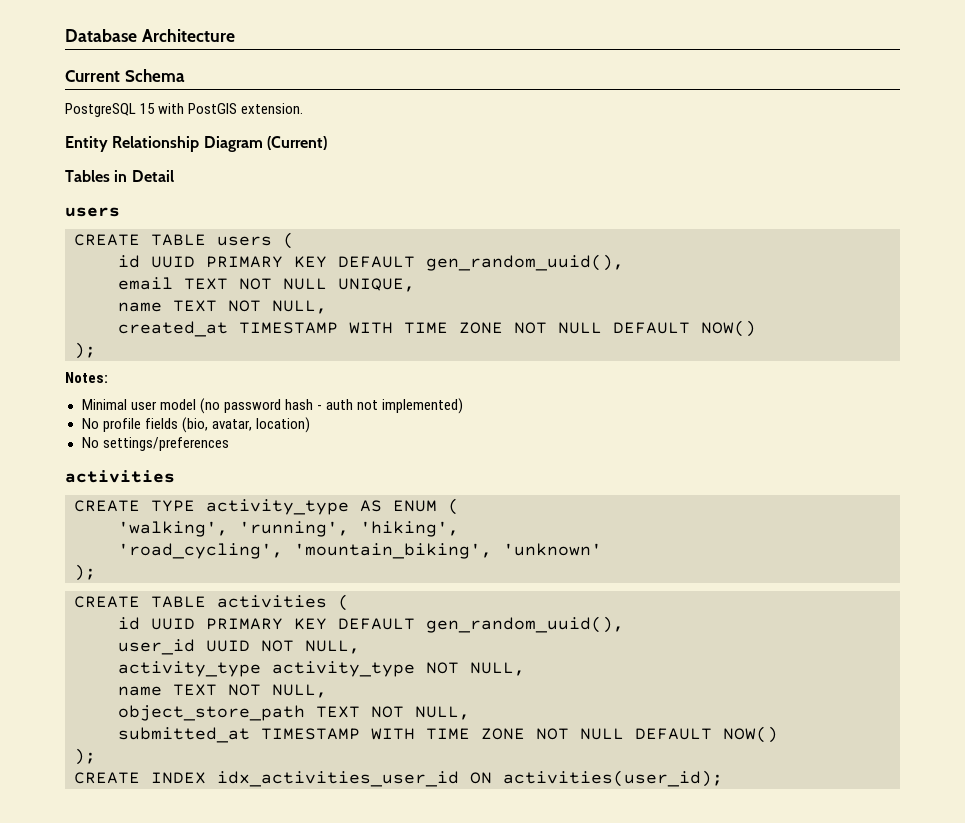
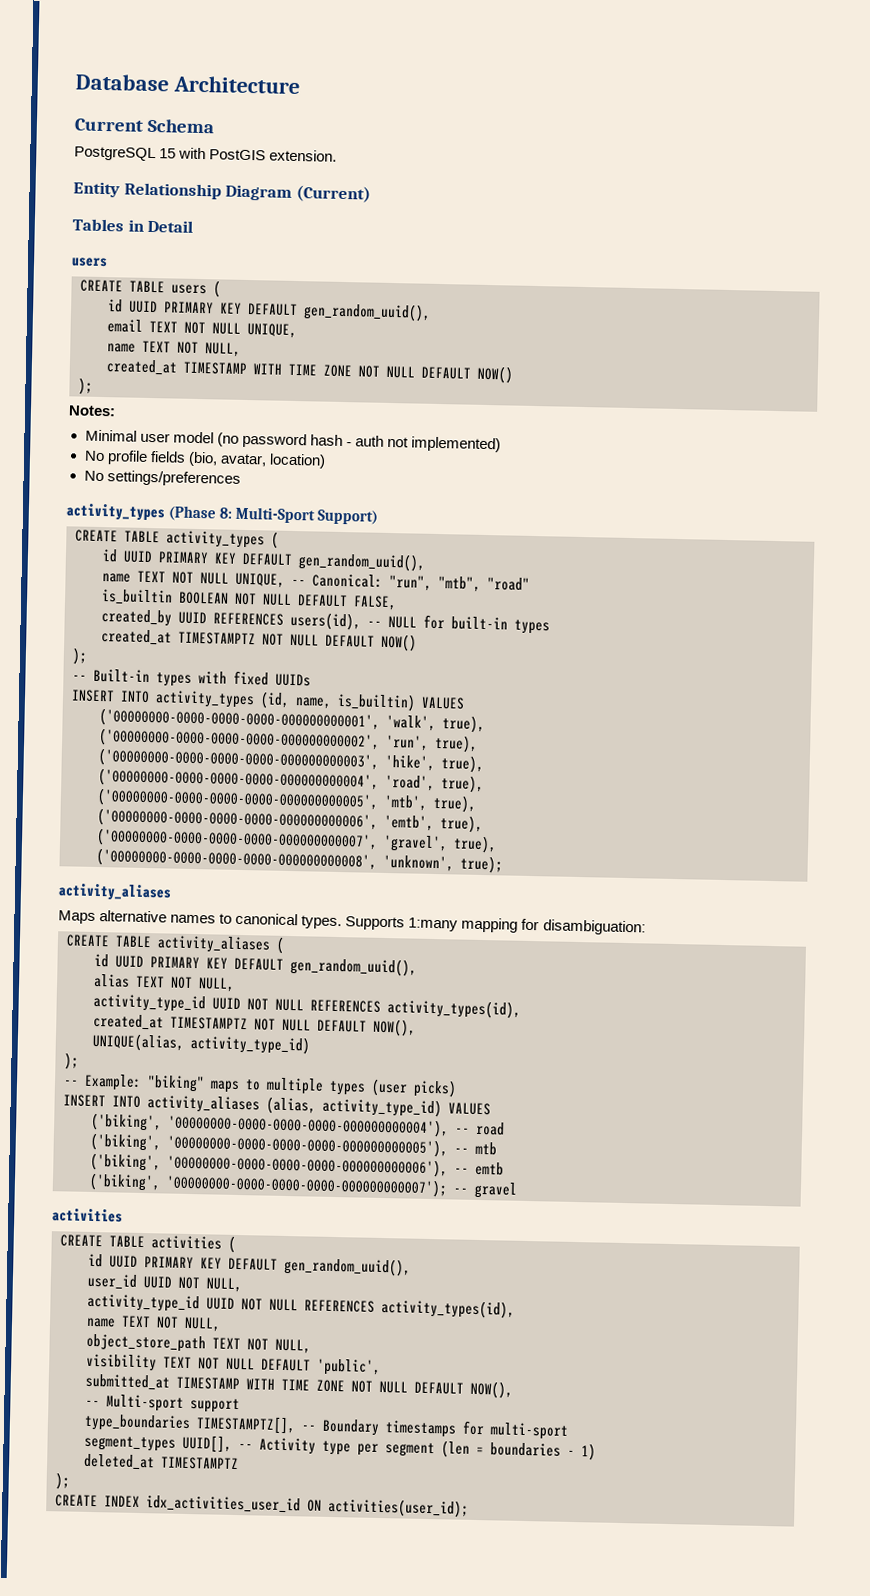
  No settings/preferences
+ activity_types (Phase 8: Multi-Sport Support)
+ CREATE TABLE activity_types (
+ id UUID PRIMARY KEY DEFAULT gen_random_uuid(),
+ name TEXT NOT NULL UNIQUE, -- Canonical: "run", "mtb", "road"
+ is_builtin BOOLEAN NOT NULL DEFAULT FALSE,
+ created_by UUID REFERENCES users(id), -- NULL for built-in types
+ created_at TIMESTAMPTZ NOT NULL DEFAULT NOW()
+ );
+ -- Built-in types with fixed UUIDs
+ INSERT INTO activity_types (id, name, is_builtin) VALUES
+ ('00000000-0000-0000-0000-000000000001', 'walk', true),
+ ('00000000-0000-0000-0000-000000000002', 'run', true),
+ ('00000000-0000-0000-0000-000000000003', 'hike', true),
+ ('00000000-0000-0000-0000-000000000004', 'road', true),
+ ('00000000-0000-0000-0000-000000000005', 'mtb', true),
+ ('00000000-0000-0000-0000-000000000006', 'emtb', true),
+ ('00000000-0000-0000-0000-000000000007', 'gravel', true),
+ ('00000000-0000-0000-0000-000000000008', 'unknown', true);
+ activity_aliases
+ Maps alternative names to canonical types. Supports 1:many mapping for disambiguation:
+ CREATE TABLE activity_aliases (
+ id UUID PRIMARY KEY DEFAULT gen_random_uuid(),
+ alias TEXT NOT NULL,
+ activity_type_id UUID NOT NULL REFERENCES activity_types(id),
+ created_at TIMESTAMPTZ NOT NULL DEFAULT NOW(),
+ UNIQUE(alias, activity_type_id)
+ );
+ -- Example: "biking" maps to multiple types (user picks)
+ INSERT INTO activity_aliases (alias, activity_type_id) VALUES
+ ('biking', '00000000-0000-0000-0000-000000000004'), -- road
+ ('biking', '00000000-0000-0000-0000-000000000005'), -- mtb
+ ('biking', '00000000-0000-0000-0000-000000000006'), -- emtb
+ ('biking', '00000000-0000-0000-0000-000000000007'); -- gravel
  activities
- CREATE TYPE activity_type AS ENUM (
- 'walking', 'running', 'hiking',
- 'road_cycling', 'mountain_biking', 'unknown'
- );
  user_id UUID NOT NULL,
- activity_type activity_type NOT NULL,
+ activity_type_id UUID NOT NULL REFERENCES activity_types(id),
+ visibility TEXT NOT NULL DEFAULT 'public',
- submitted_at TIMESTAMP WITH TIME ZONE NOT NULL DEFAULT NOW()
+ submitted_at TIMESTAMP WITH TIME ZONE NOT NULL DEFAULT NOW(),
+ -- Multi-sport support
+ type_boundaries TIMESTAMPTZ[], -- Boundary timestamps for multi-sport
+ segment_types UUID[], -- Activity type per segment (len = boundaries - 1)
+ deleted_at TIMESTAMPTZ

